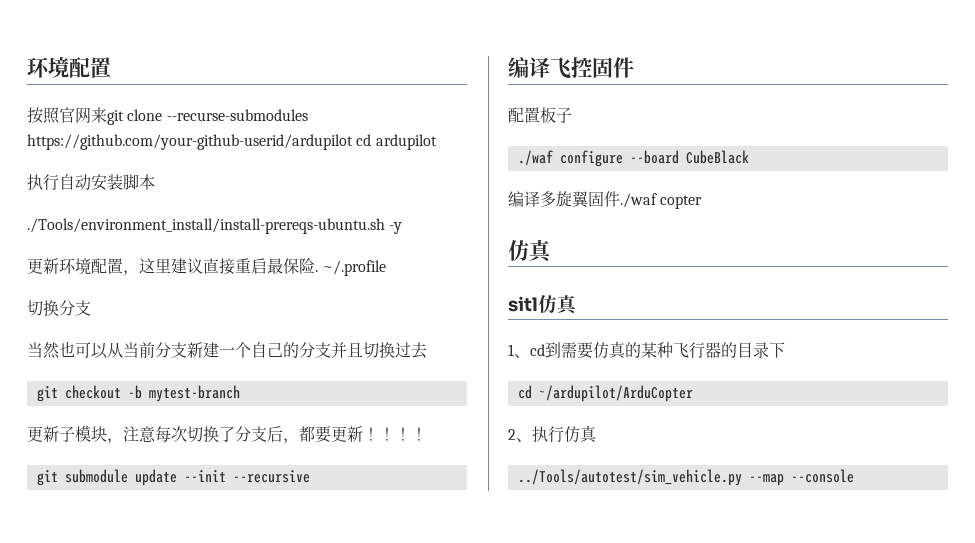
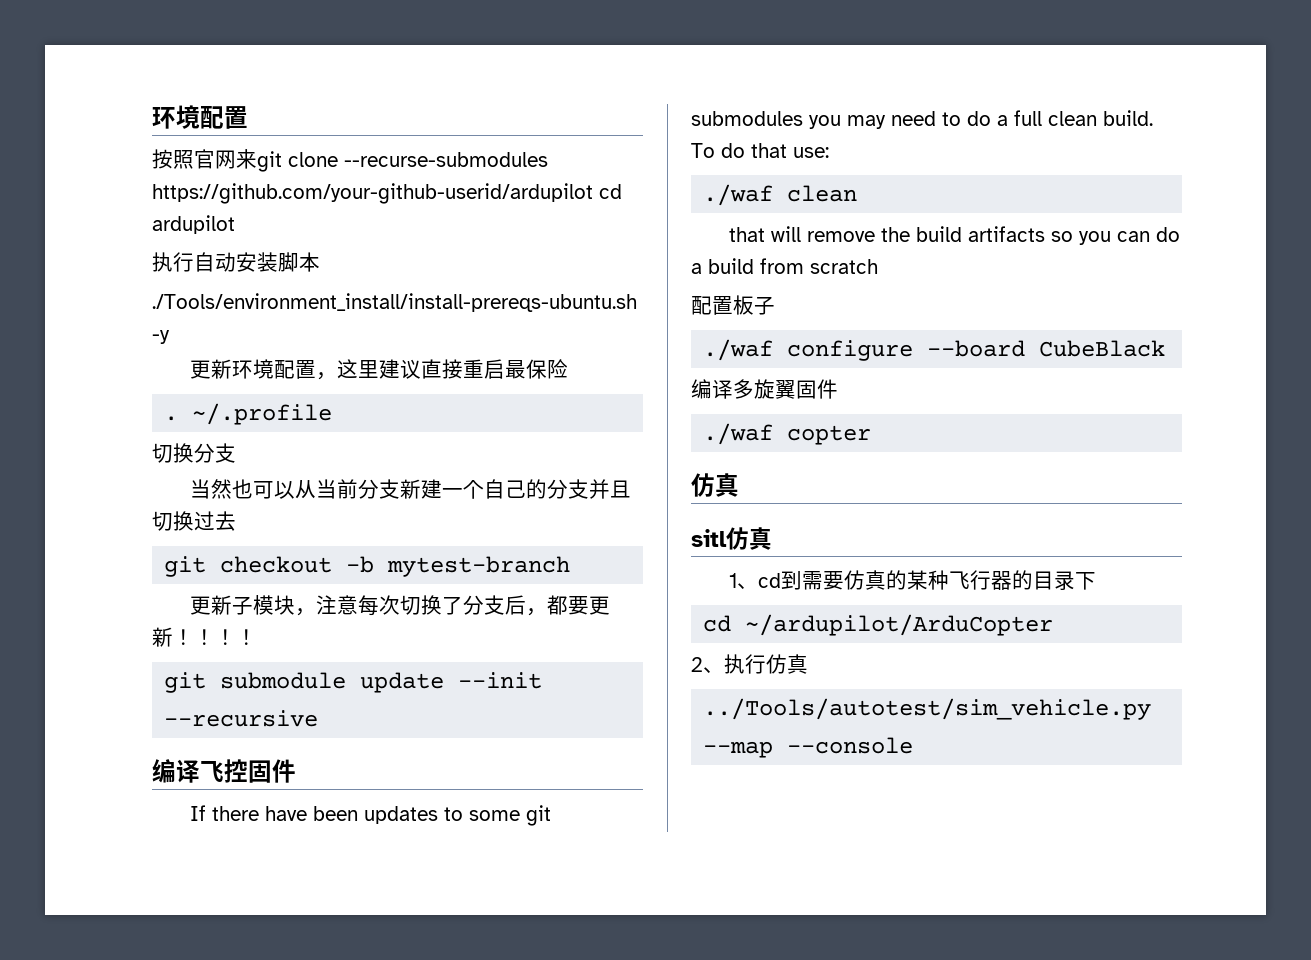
- 更新环境配置，这里建议直接重启最保险.
+ 更新环境配置，这里建议直接重启最保险
+ .
+ If there have been updates to some git submodules you may need to do a full clean build. To do that use:
+ ./waf clean
+ that will remove the build artifacts so you can do a build from scratch
- 编译多旋翼固件./waf copter
+ 编译多旋翼固件
+ ./waf copter

